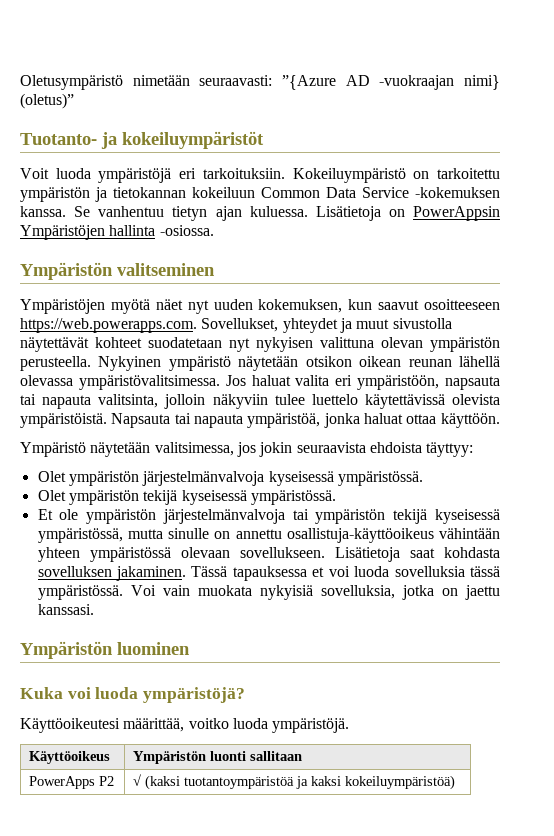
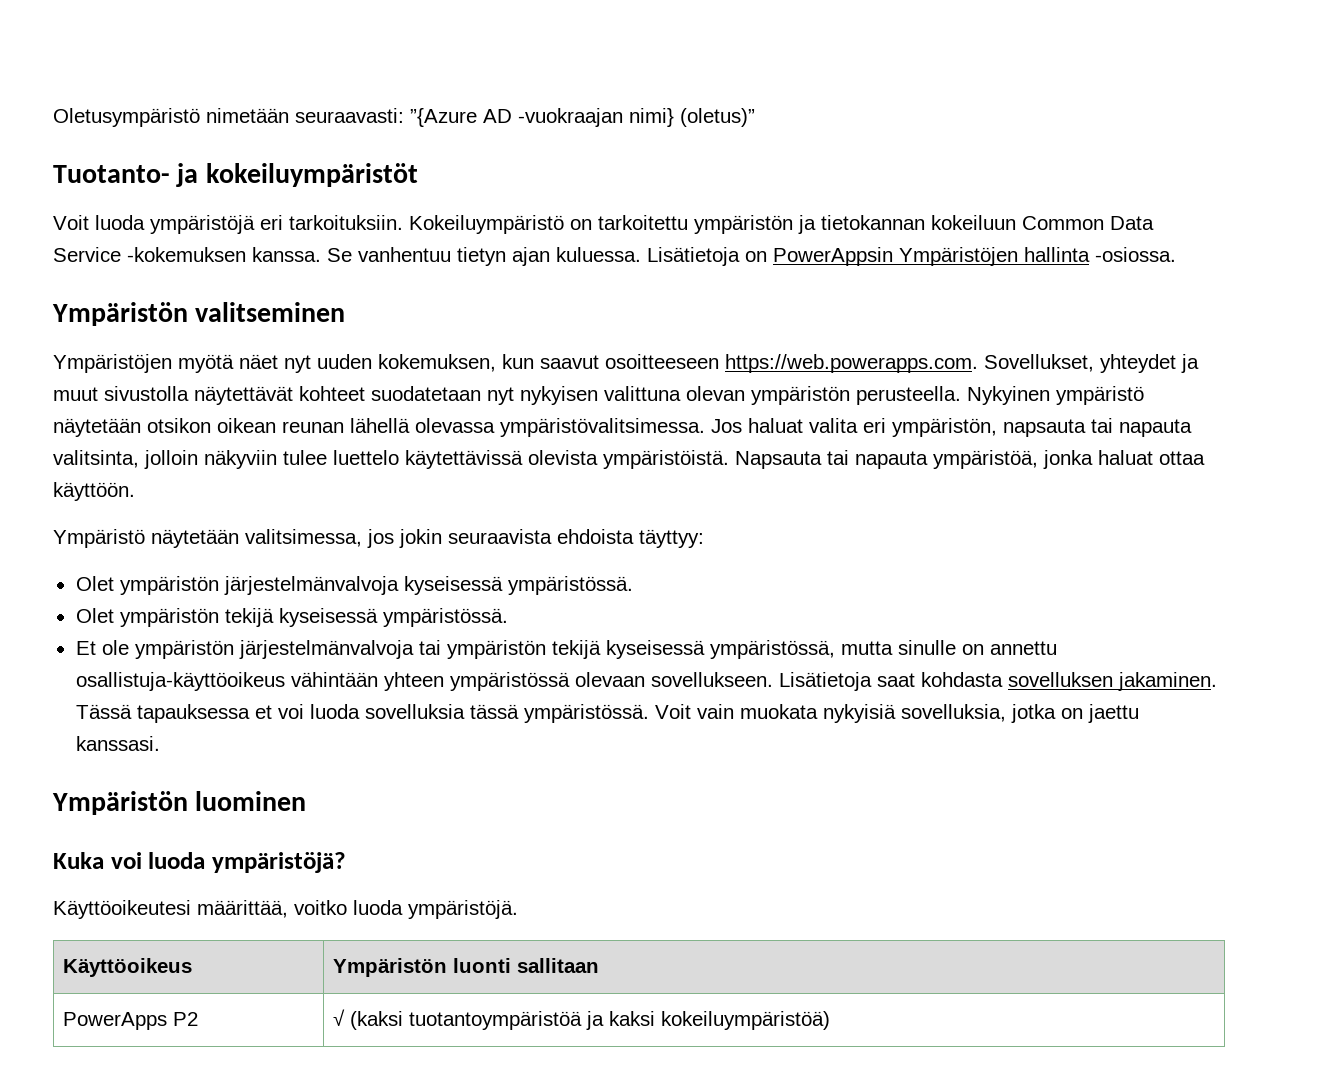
- Jos haluat valita eri ympäristöön, napsauta tai napauta valitsinta, jolloin näkyviin tulee luettelo käytettävissä olevista ympäristöistä.
+ Jos haluat valita eri ympäristön, napsauta tai napauta valitsinta, jolloin näkyviin tulee luettelo käytettävissä olevista ympäristöistä.
- Voi vain muokata nykyisiä sovelluksia, jotka on jaettu kanssasi.
+ Voit vain muokata nykyisiä sovelluksia, jotka on jaettu kanssasi.

